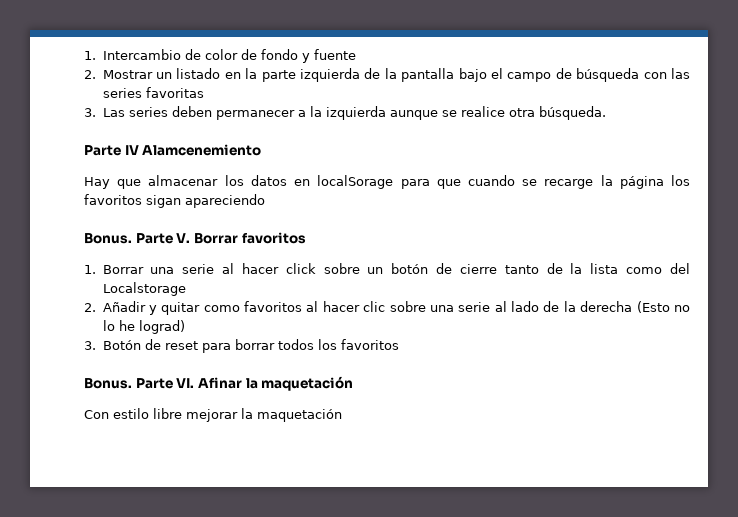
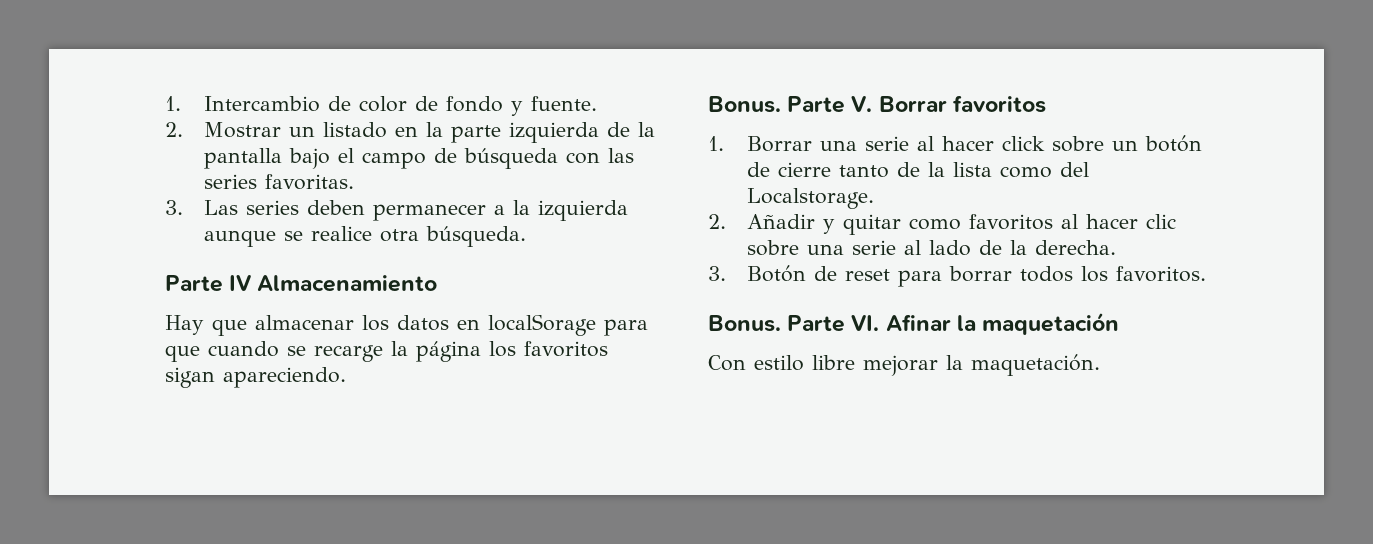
- 1. Intercambio de color de fondo y fuente
+ 1. Intercambio de color de fondo y fuente.
- 2. Mostrar un listado en la parte izquierda de la pantalla bajo el campo de búsqueda con las series favoritas
+ 2. Mostrar un listado en la parte izquierda de la pantalla bajo el campo de búsqueda con las series favoritas.
- Parte IV Alamcenemiento
+ Parte IV Almacenamiento
- Hay que almacenar los datos en localSorage para que cuando se recarge la página los favoritos sigan apareciendo
+ Hay que almacenar los datos en localSorage para que cuando se recarge la página los favoritos sigan apareciendo.
- 1. Borrar una serie al hacer click sobre un botón de cierre tanto de la lista como del Localstorage
+ 1. Borrar una serie al hacer click sobre un botón de cierre tanto de la lista como del Localstorage.
- 2. Añadir y quitar como favoritos al hacer clic sobre una serie al lado de la derecha (Esto no lo he lograd)
+ 2. Añadir y quitar como favoritos al hacer clic sobre una serie al lado de la derecha.
- 3. Botón de reset para borrar todos los favoritos
+ 3. Botón de reset para borrar todos los favoritos.
- Con estilo libre mejorar la maquetación
+ Con estilo libre mejorar la maquetación.

